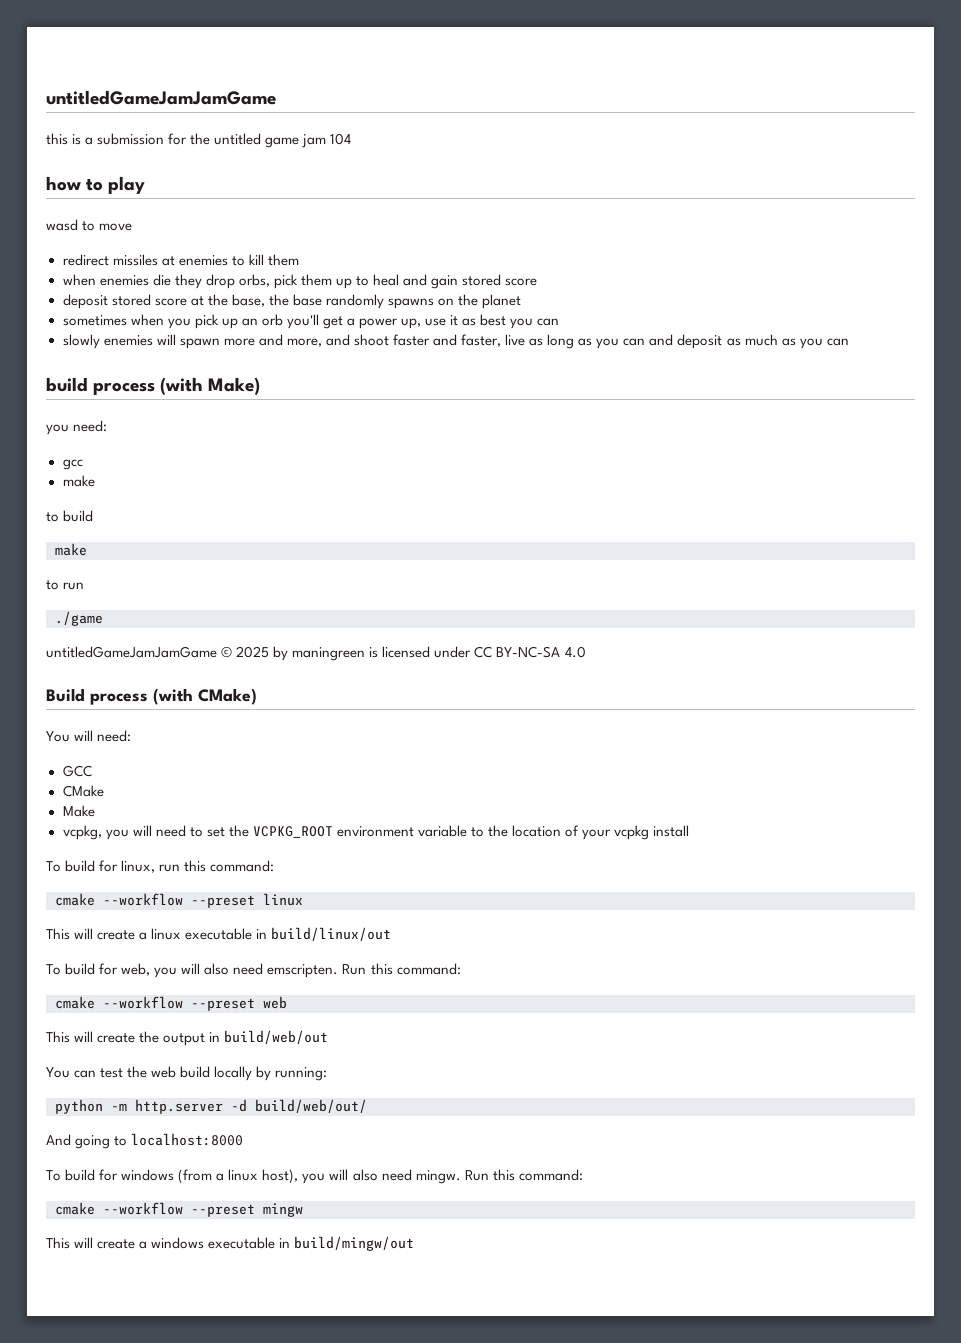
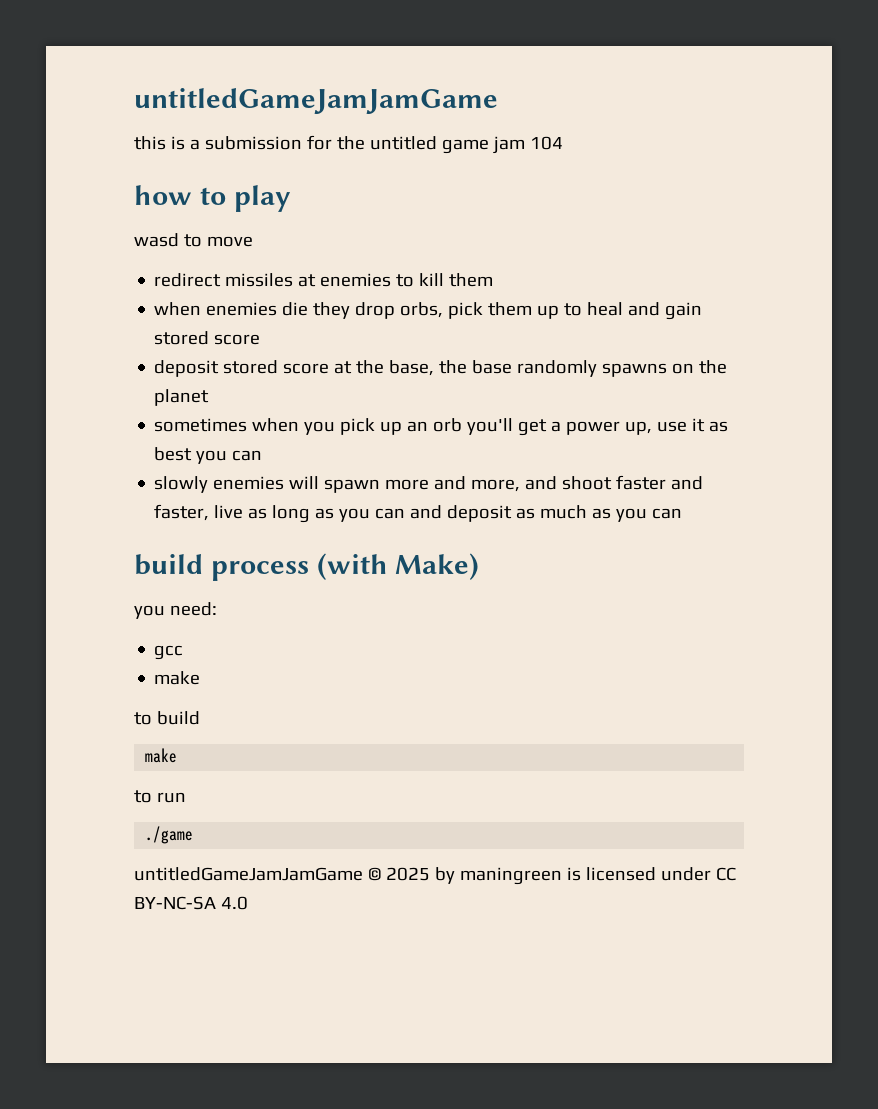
- Build process (with CMake)
- You will need:
- GCC
- CMake
- Make
- vcpkg, you will need to set the VCPKG_ROOT environment variable to the location of your vcpkg install
- To build for linux, run this command:
- cmake --workflow --preset linux
- This will create a linux executable in build/linux/out
- To build for web, you will also need emscripten. Run this command:
- cmake --workflow --preset web
- This will create the output in build/web/out
- You can test the web build locally by running:
- python -m http.server -d build/web/out/
- And going to localhost:8000
- To build for windows (from a linux host), you will also need mingw. Run this command:
- cmake --workflow --preset mingw
- This will create a windows executable in build/mingw/out

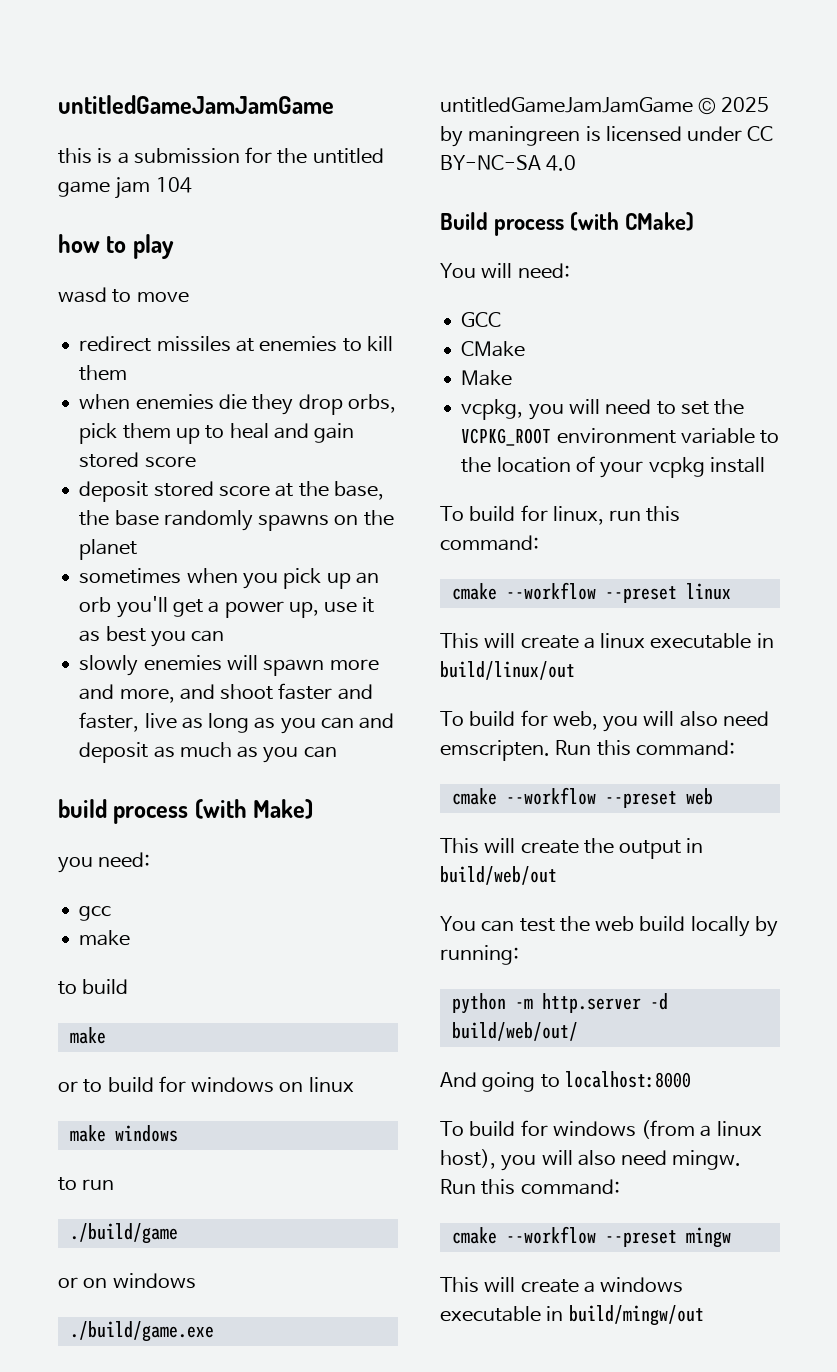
+ or to build for windows on linux
+ make windows
  to run
- ./game
+ ./build/game
+ or on windows
+ ./build/game.exe
+ Build process (with CMake)
+ You will need:
+ GCC
+ CMake
+ Make
+ vcpkg, you will need to set the VCPKG_ROOT environment variable to the location of your vcpkg install
+ To build for linux, run this command:
+ cmake --workflow --preset linux
+ This will create a linux executable in build/linux/out
+ To build for web, you will also need emscripten. Run this command:
+ cmake --workflow --preset web
+ This will create the output in build/web/out
+ You can test the web build locally by running:
+ python -m http.server -d build/web/out/
+ And going to localhost:8000
+ To build for windows (from a linux host), you will also need mingw. Run this command:
+ cmake --workflow --preset mingw
+ This will create a windows executable in build/mingw/out

